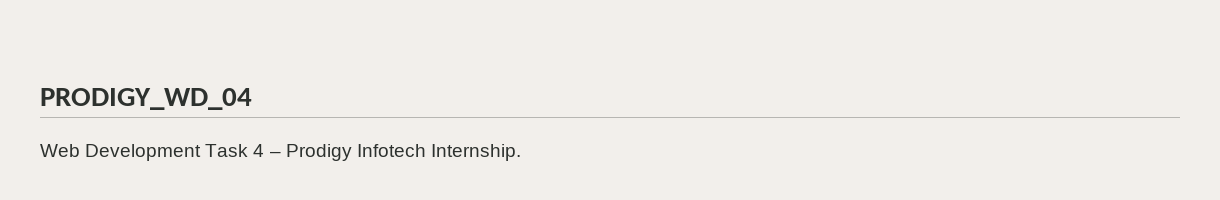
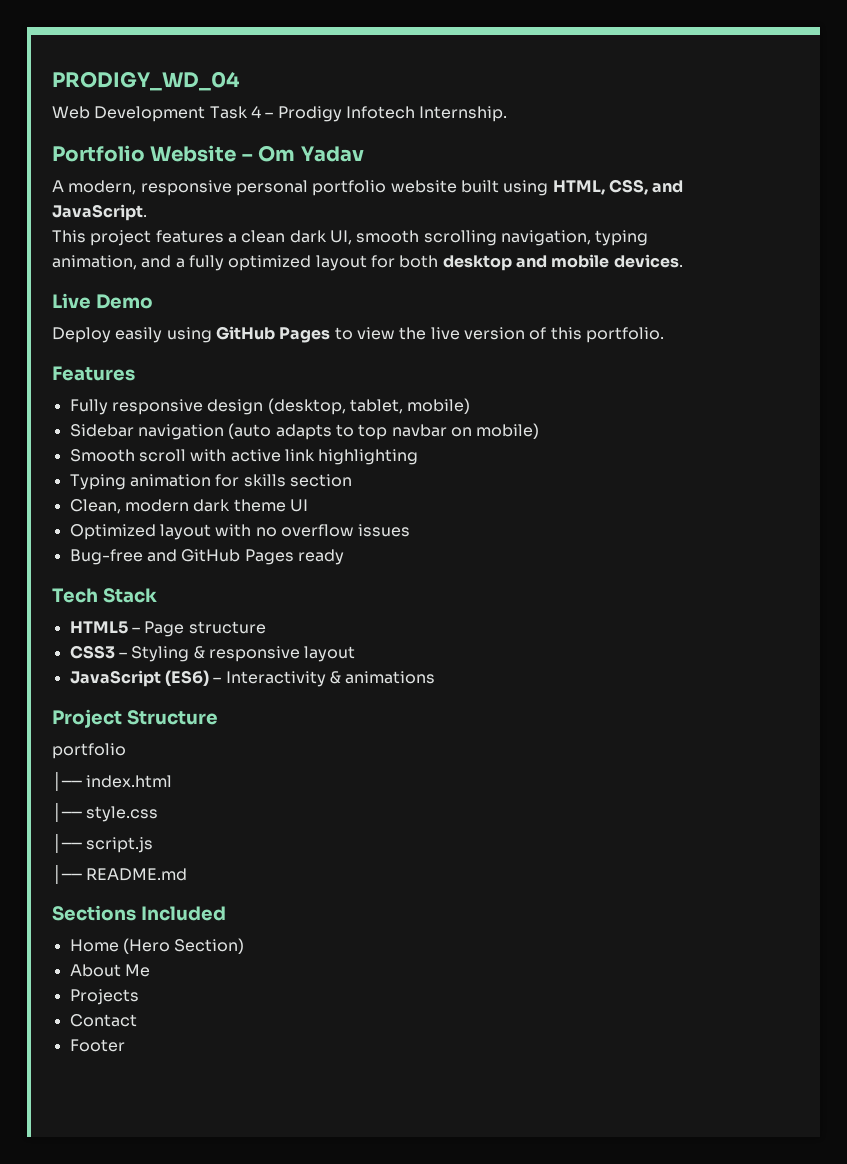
+ Portfolio Website – Om Yadav
+ A modern, responsive personal portfolio website built using HTML, CSS, and JavaScript.
+ This project features a clean dark UI, smooth scrolling navigation, typing animation, and a fully optimized layout for both desktop and mobile devices.
+ Live Demo
+ Deploy easily using GitHub Pages to view the live version of this portfolio.
+ Features
+ Fully responsive design (desktop, tablet, mobile)
+ Sidebar navigation (auto adapts to top navbar on mobile)
+ Smooth scroll with active link highlighting
+ Typing animation for skills section
+ Clean, modern dark theme UI
+ Optimized layout with no overflow issues
+ Bug-free and GitHub Pages ready
+ Tech Stack
+ HTML5 – Page structure
+ CSS3 – Styling & responsive layout
+ JavaScript (ES6) – Interactivity & animations
+ Project Structure
+ portfolio
+ │── index.html
+ │── style.css
+ │── script.js
+ │── README.md
+ Sections Included
+ Home (Hero Section)
+ About Me
+ Projects
+ Contact
+ Footer

